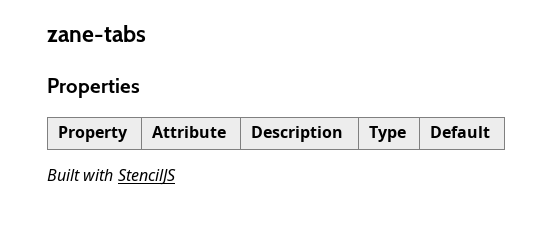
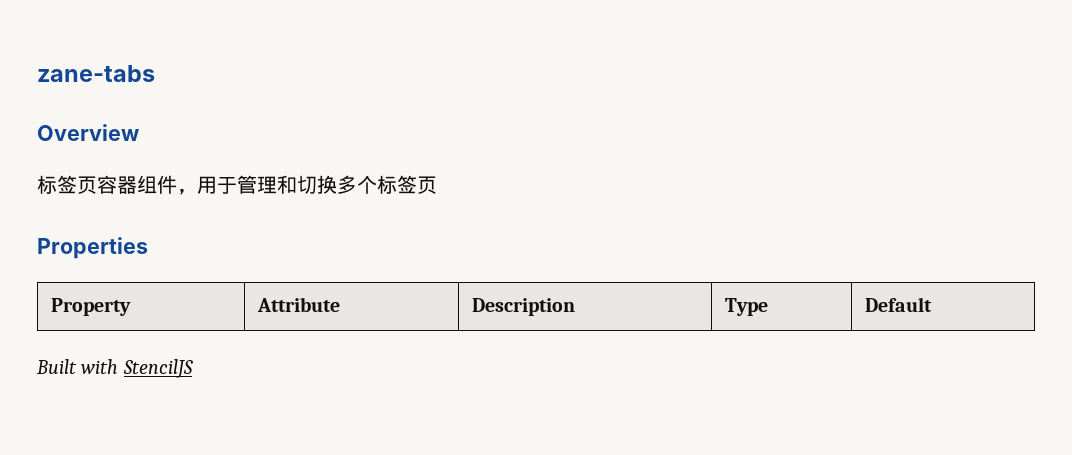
+ Overview
+ 标签页容器组件，用于管理和切换多个标签页

